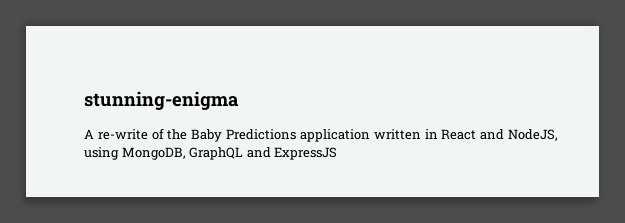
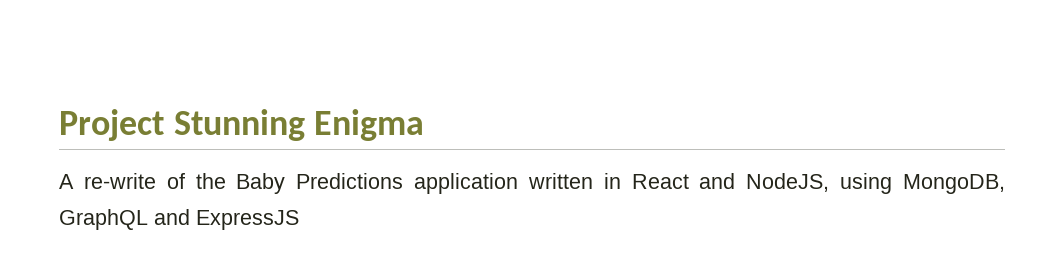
- stunning-enigma
+ Project Stunning Enigma

